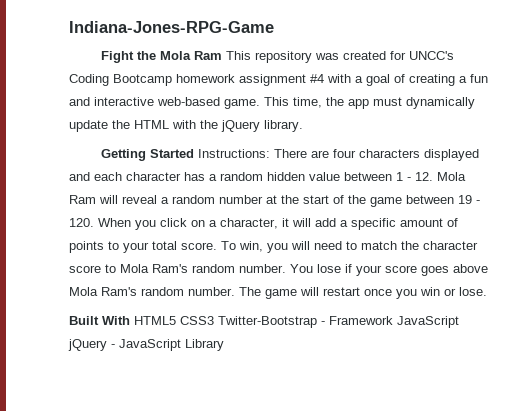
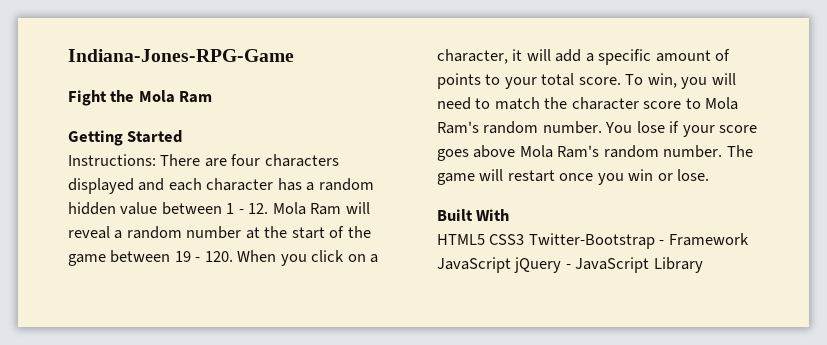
- Fight the Mola Ram This repository was created for UNCC's Coding Bootcamp homework assignment #4 with a goal of creating a fun and interactive web-based game. This time, the app must dynamically update the HTML with the jQuery library.
+ Fight the Mola Ram
- Getting Started Instructions: There are four characters displayed and each character has a random hidden value between 1 - 12. Mola Ram will reveal a random number at the start of the game between 19 - 120. When you click on a character, it will add a specific amount of points to your total score.
+ Getting Started
+ Instructions: There are four characters displayed and each character has a random hidden value between 1 - 12. Mola Ram will reveal a random number at the start of the game between 19 - 120. When you click on a character, it will add a specific amount of points to your total score.
- Built With HTML5 CSS3 Twitter-Bootstrap - Framework JavaScript jQuery - JavaScript Library
+ Built With
+ HTML5 CSS3 Twitter-Bootstrap - Framework JavaScript jQuery - JavaScript Library

